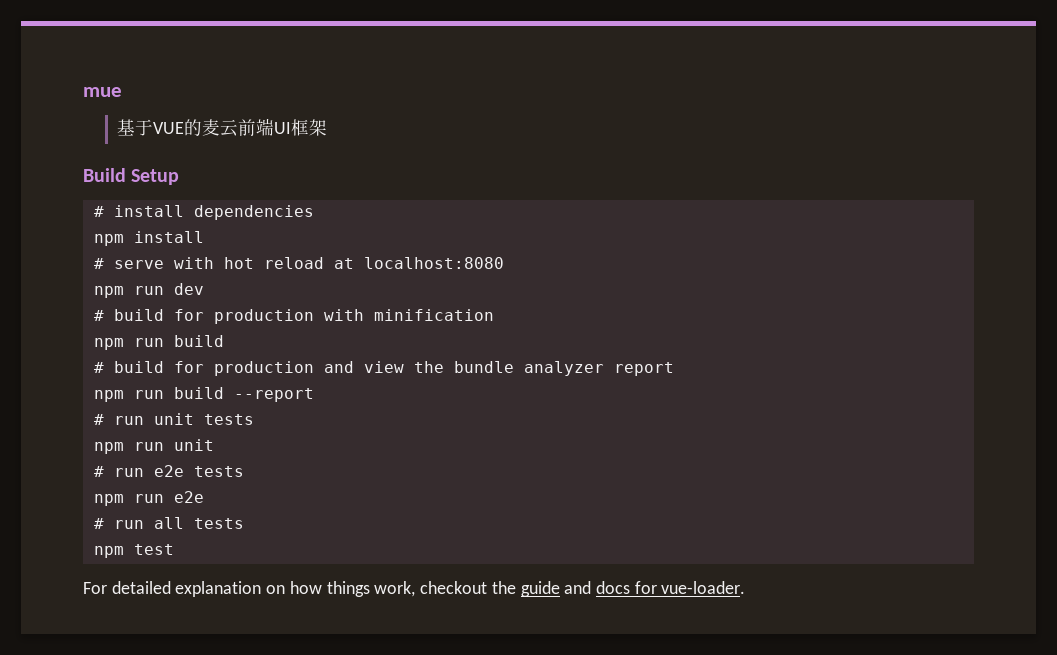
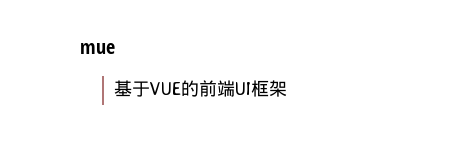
- 基于VUE的麦云前端UI框架
+ 基于VUE的前端UI框架
- Build Setup
- # install dependencies
- npm install
- # serve with hot reload at localhost:8080
- npm run dev
- # build for production with minification
- npm run build
- # build for production and view the bundle analyzer report
- npm run build --report
- # run unit tests
- npm run unit
- # run e2e tests
- npm run e2e
- # run all tests
- npm test
- For detailed explanation on how things work, checkout the guide and docs for vue-loader.

